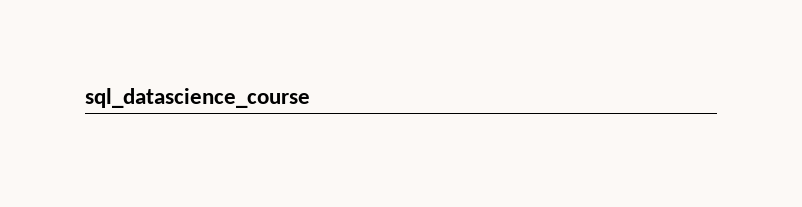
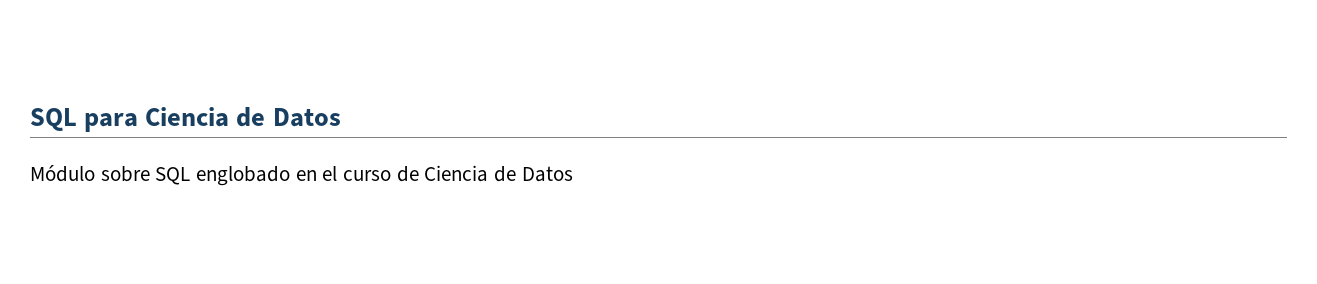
- sql_datascience_course
+ SQL para Ciencia de Datos
+ Módulo sobre SQL englobado en el curso de Ciencia de Datos

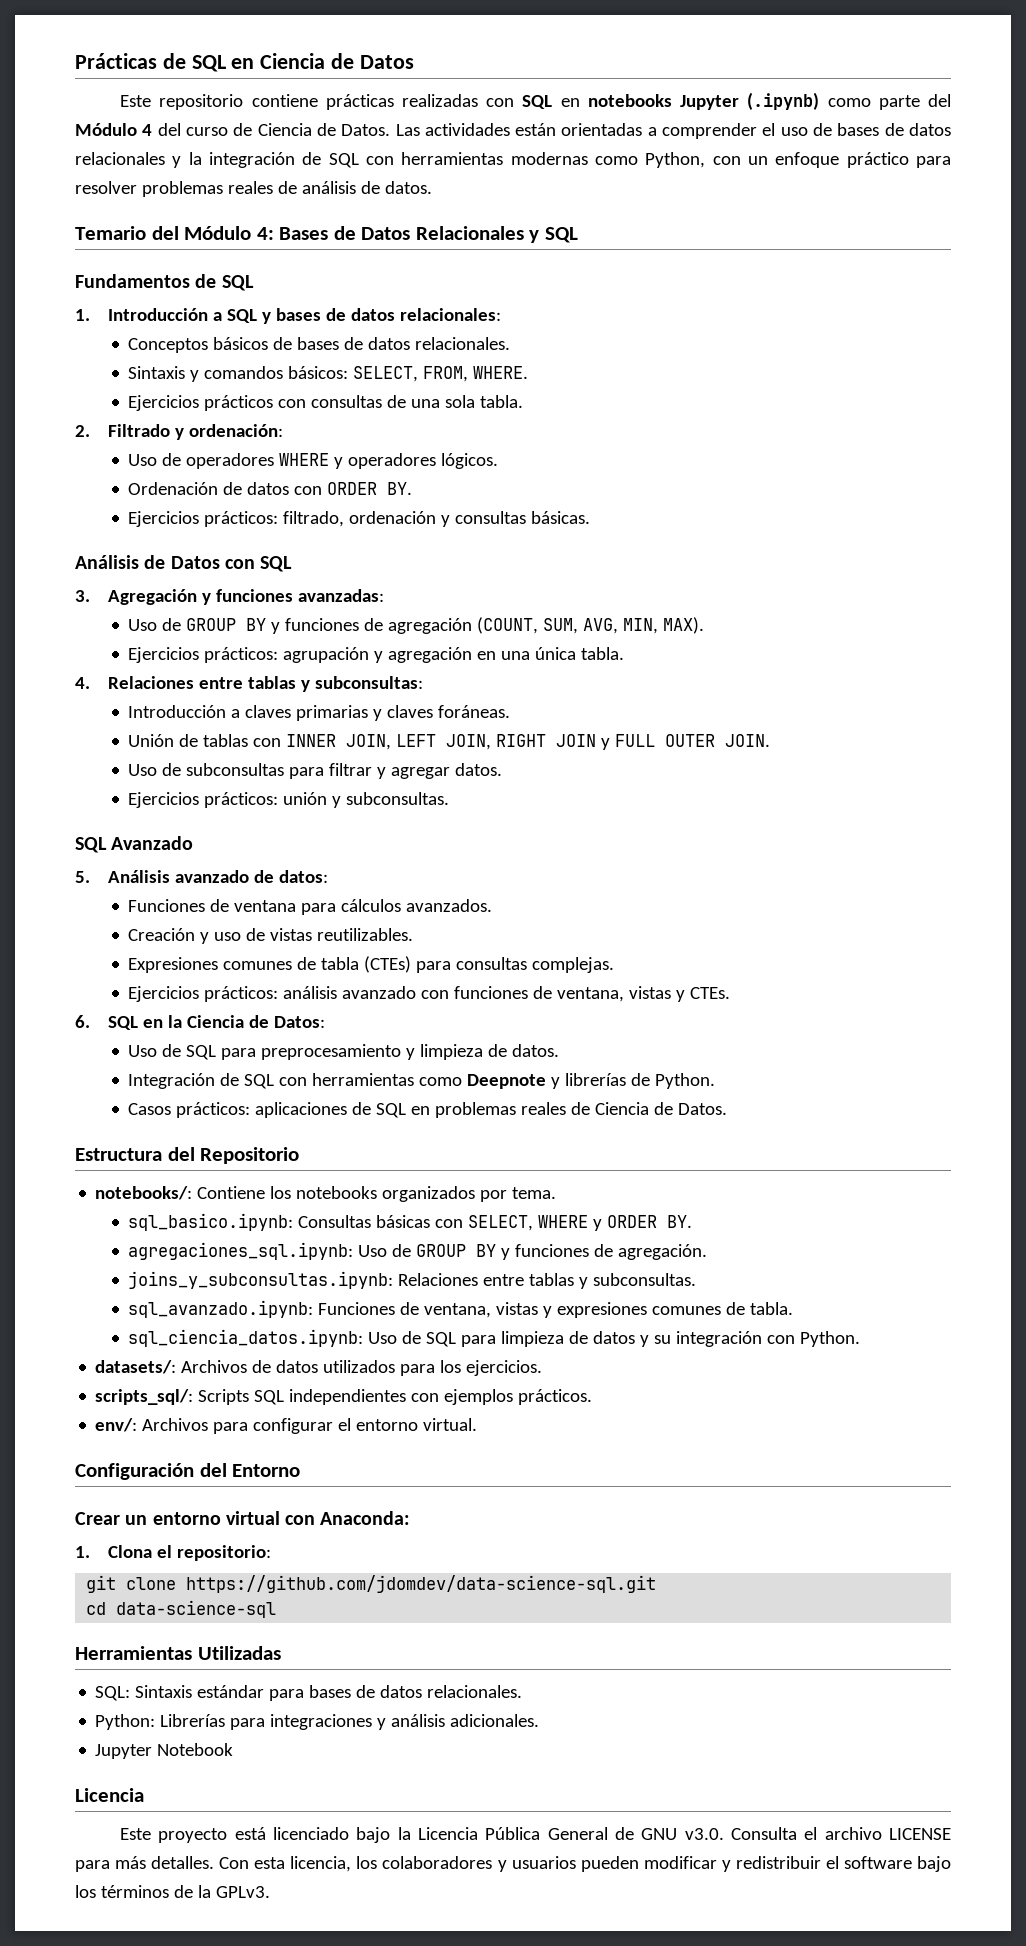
- SQL para Ciencia de Datos
+ Prácticas de SQL en Ciencia de Datos
- Módulo sobre SQL englobado en el curso de Ciencia de Datos
+ Este repositorio contiene prácticas realizadas con SQL en notebooks Jupyter (.ipynb) como parte del Módulo 4 del curso de Ciencia de Datos. Las actividades están orientadas a comprender el uso de bases de datos relacionales y la integración de SQL con herramientas modernas como Python, con un enfoque práctico para resolver problemas reales de análisis de datos.
+ Temario del Módulo 4: Bases de Datos Relacionales y SQL
+ Fundamentos de SQL
+ 1. Introducción a SQL y bases de datos relacionales:
+ Conceptos básicos de bases de datos relacionales.
+ Sintaxis y comandos básicos: SELECT, FROM, WHERE.
+ Ejercicios prácticos con consultas de una sola tabla.
+ 2. Filtrado y ordenación:
+ Uso de operadores WHERE y operadores lógicos.
+ Ordenación de datos con ORDER BY.
+ Ejercicios prácticos: filtrado, ordenación y consultas básicas.
+ Análisis de Datos con SQL
+ 3. Agregación y funciones avanzadas:
+ Uso de GROUP BY y funciones de agregación (COUNT, SUM, AVG, MIN, MAX).
+ Ejercicios prácticos: agrupación y agregación en una única tabla.
+ 4. Relaciones entre tablas y subconsultas:
+ Introducción a claves primarias y claves foráneas.
+ Unión de tablas con INNER JOIN, LEFT JOIN, RIGHT JOIN y FULL OUTER JOIN.
+ Uso de subconsultas para filtrar y agregar datos.
+ Ejercicios prácticos: unión y subconsultas.
+ SQL Avanzado
+ 5. Análisis avanzado de datos:
+ Funciones de ventana para cálculos avanzados.
+ Creación y uso de vistas reutilizables.
+ Expresiones comunes de tabla (CTEs) para consultas complejas.
+ Ejercicios prácticos: análisis avanzado con funciones de ventana, vistas y CTEs.
+ 6. SQL en la Ciencia de Datos:
+ Uso de SQL para preprocesamiento y limpieza de datos.
+ Integración de SQL con herramientas como Deepnote y librerías de Python.
+ Casos prácticos: aplicaciones de SQL en problemas reales de Ciencia de Datos.
+ Estructura del Repositorio
+ notebooks/: Contiene los notebooks organizados por tema.
+ sql_basico.ipynb: Consultas básicas con SELECT, WHERE y ORDER BY.
+ agregaciones_sql.ipynb: Uso de GROUP BY y funciones de agregación.
+ joins_y_subconsultas.ipynb: Relaciones entre tablas y subconsultas.
+ sql_avanzado.ipynb: Funciones de ventana, vistas y expresiones comunes de tabla.
+ sql_ciencia_datos.ipynb: Uso de SQL para limpieza de datos y su integración con Python.
+ datasets/: Archivos de datos utilizados para los ejercicios.
+ scripts_sql/: Scripts SQL independientes con ejemplos prácticos.
+ env/: Archivos para configurar el entorno virtual.
+ Configuración del Entorno
+ Crear un entorno virtual con Anaconda:
+ 1. Clona el repositorio:
+ git clone https://github.com/jdomdev/data-science-sql.git
+ cd data-science-sql
+ Herramientas Utilizadas
+ SQL: Sintaxis estándar para bases de datos relacionales.
+ Python: Librerías para integraciones y análisis adicionales.
+ Jupyter Notebook
+ Licencia
+ Este proyecto está licenciado bajo la Licencia Pública General de GNU v3.0. Consulta el archivo LICENSE para más detalles. Con esta licencia, los colaboradores y usuarios pueden modificar y redistribuir el software bajo los términos de la GPLv3.

